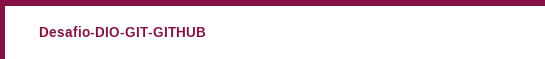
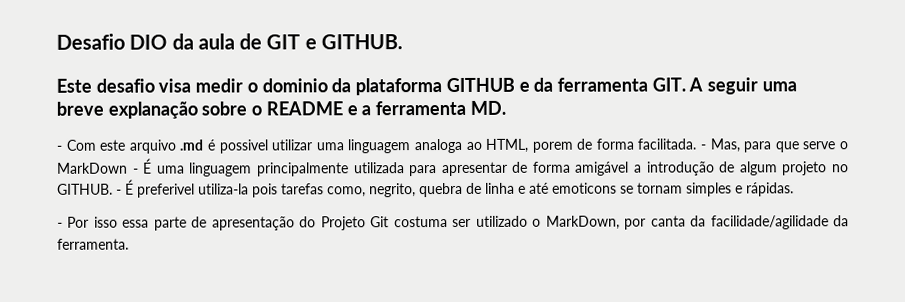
- Desafio-DIO-GIT-GITHUB
+ Desafio DIO da aula de GIT e GITHUB.
+ Este desafio visa medir o dominio da plataforma GITHUB e da ferramenta GIT. A seguir uma breve explanação sobre o README e a ferramenta MD.
+ - Com este arquivo .md é possivel utilizar uma linguagem analoga ao HTML, porem de forma facilitada. - Mas, para que serve o MarkDown - É uma linguagem principalmente utilizada para apresentar de forma amigável a introdução de algum projeto no GITHUB. - É preferivel utiliza-la pois tarefas como, negrito, quebra de linha e até emoticons se tornam simples e rápidas.
+ - Por isso essa parte de apresentação do Projeto Git costuma ser utilizado o MarkDown, por canta da facilidade/agilidade da ferramenta.

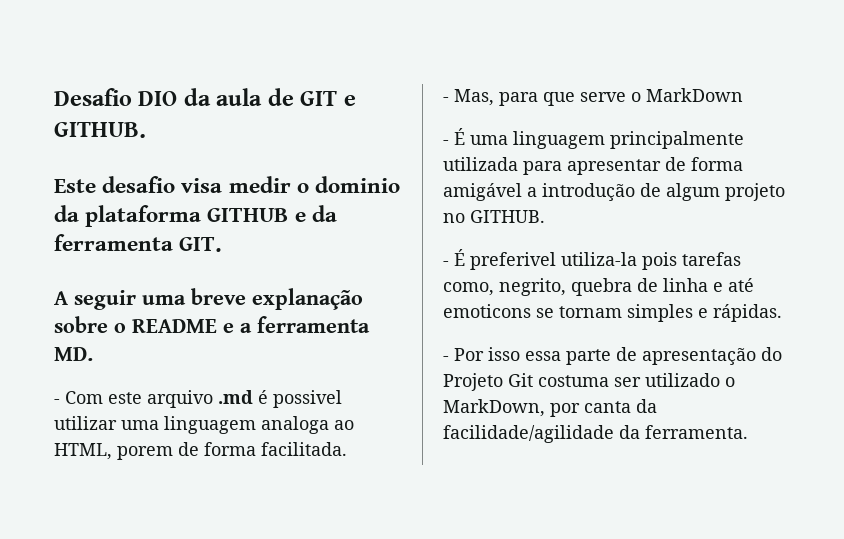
- Este desafio visa medir o dominio da plataforma GITHUB e da ferramenta GIT. A seguir uma breve explanação sobre o README e a ferramenta MD.
+ Este desafio visa medir o dominio da plataforma GITHUB e da ferramenta GIT.
+ A seguir uma breve explanação sobre o README e a ferramenta MD.
- - Com este arquivo .md é possivel utilizar uma linguagem analoga ao HTML, porem de forma facilitada. - Mas, para que serve o MarkDown - É uma linguagem principalmente utilizada para apresentar de forma amigável a introdução de algum projeto no GITHUB. - É preferivel utiliza-la pois tarefas como, negrito, quebra de linha e até emoticons se tornam simples e rápidas.
+ - Com este arquivo .md é possivel utilizar uma linguagem analoga ao HTML, porem de forma facilitada.
+ - Mas, para que serve o MarkDown
+ - É uma linguagem principalmente utilizada para apresentar de forma amigável a introdução de algum projeto no GITHUB.
+ - É preferivel utiliza-la pois tarefas como, negrito, quebra de linha e até emoticons se tornam simples e rápidas.

